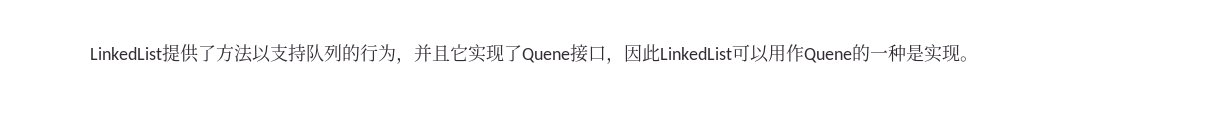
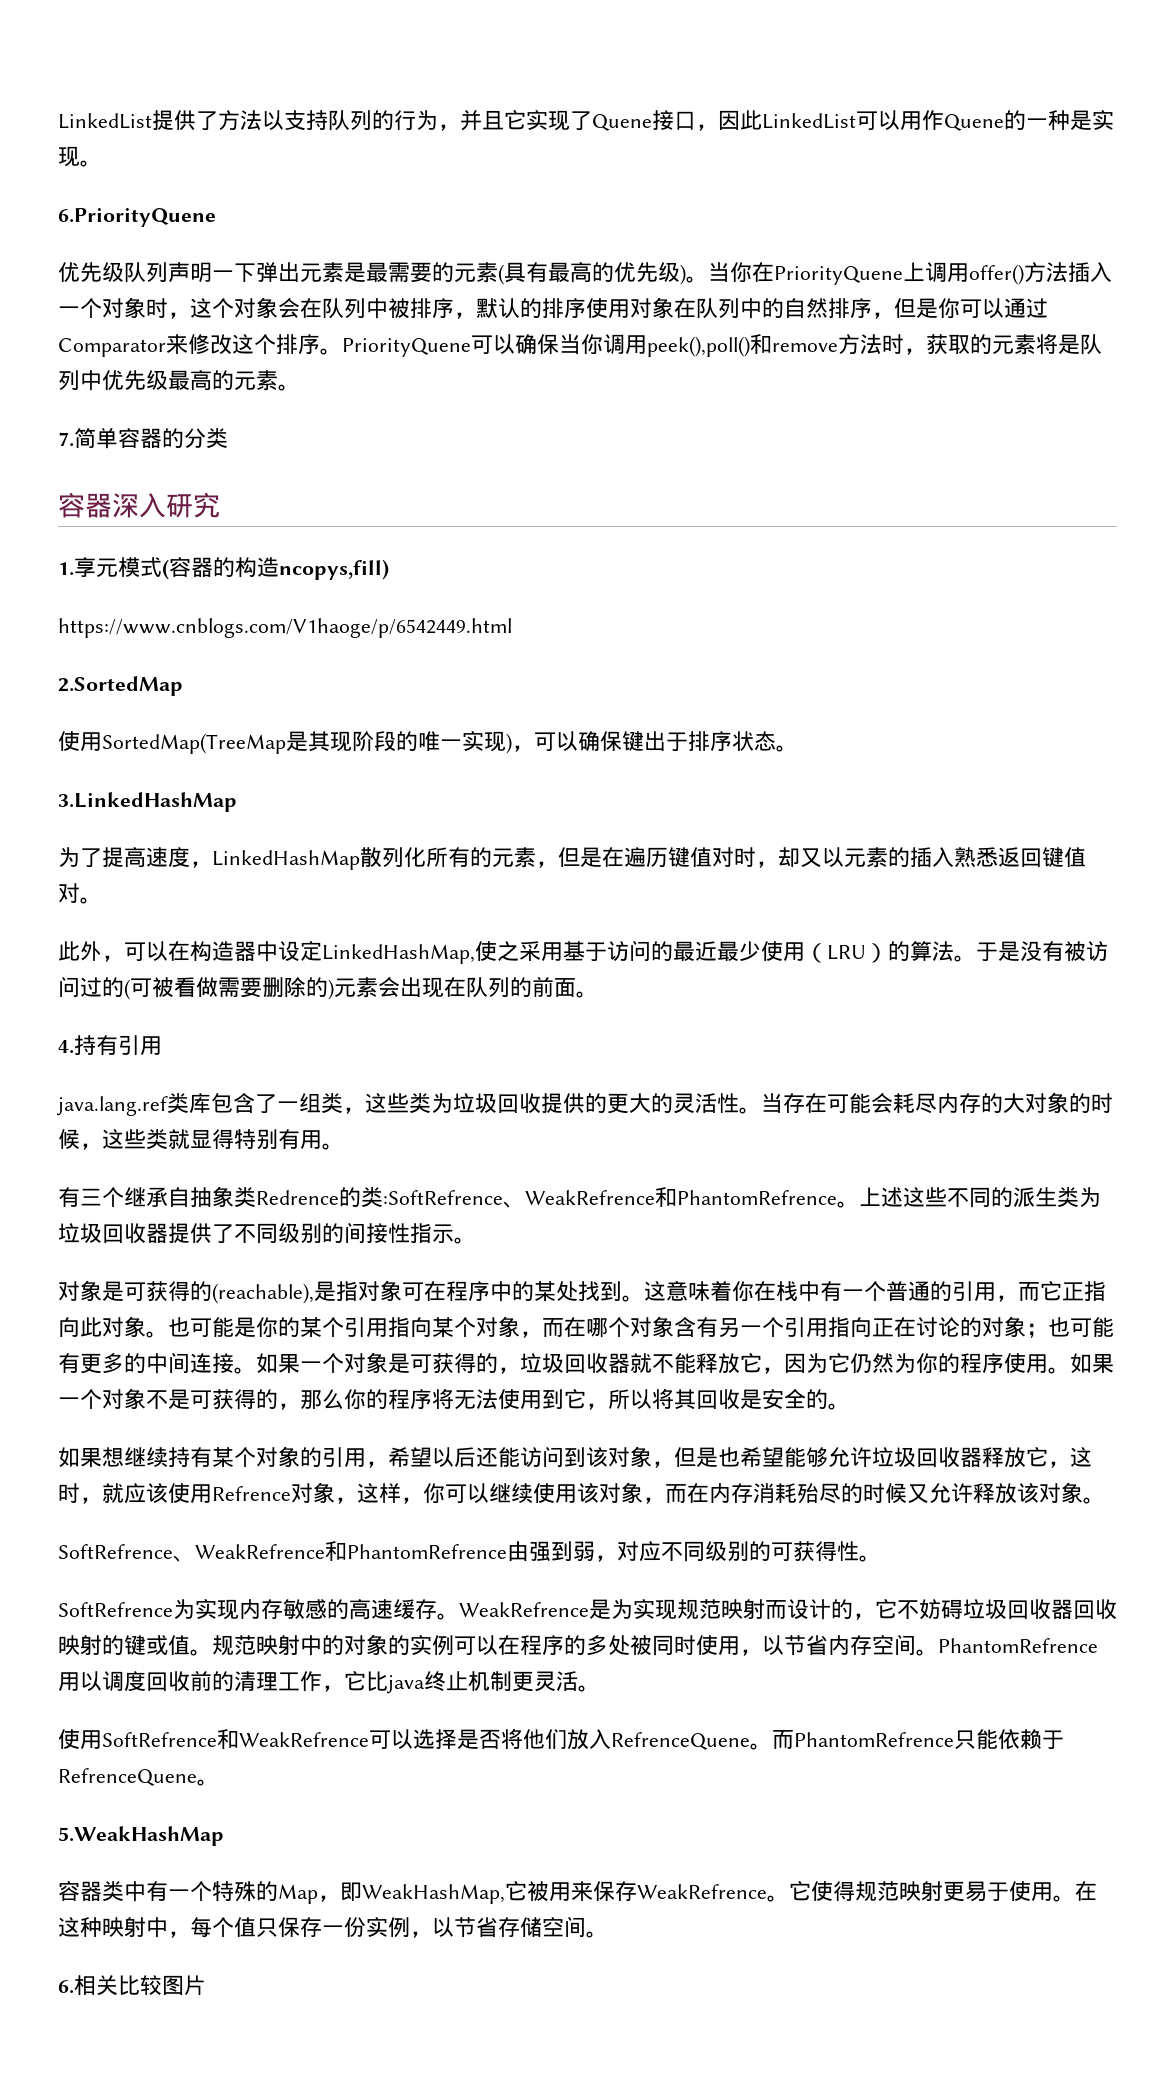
+ 6.PriorityQuene
+ 优先级队列声明一下弹出元素是最需要的元素(具有最高的优先级)。当你在PriorityQuene上调用offer()方法插入一个对象时，这个对象会在队列中被排序，默认的排序使用对象在队列中的自然排序，但是你可以通过Comparator来修改这个排序。PriorityQuene可以确保当你调用peek(),poll()和remove方法时，获取的元素将是队列中优先级最高的元素。
+ 7.简单容器的分类
+ 容器深入研究
+ 1.享元模式(容器的构造ncopys,fill)
+ https://www.cnblogs.com/V1haoge/p/6542449.html
+ 2.SortedMap
+ 使用SortedMap(TreeMap是其现阶段的唯一实现)，可以确保键出于排序状态。
+ 3.LinkedHashMap
+ 为了提高速度，LinkedHashMap散列化所有的元素，但是在遍历键值对时，却又以元素的插入熟悉返回键值对。
+ 此外，可以在构造器中设定LinkedHashMap,使之采用基于访问的最近最少使用（LRU）的算法。于是没有被访问过的(可被看做需要删除的)元素会出现在队列的前面。
+ 4.持有引用
+ java.lang.ref类库包含了一组类，这些类为垃圾回收提供的更大的灵活性。当存在可能会耗尽内存的大对象的时候，这些类就显得特别有用。
+ 有三个继承自抽象类Redrence的类:SoftRefrence、WeakRefrence和PhantomRefrence。上述这些不同的派生类为垃圾回收器提供了不同级别的间接性指示。
+ 对象是可获得的(reachable),是指对象可在程序中的某处找到。这意味着你在栈中有一个普通的引用，而它正指向此对象。也可能是你的某个引用指向某个对象，而在哪个对象含有另一个引用指向正在讨论的对象；也可能有更多的中间连接。如果一个对象是可获得的，垃圾回收器就不能释放它，因为它仍然为你的程序使用。如果一个对象不是可获得的，那么你的程序将无法使用到它，所以将其回收是安全的。
+ 如果想继续持有某个对象的引用，希望以后还能访问到该对象，但是也希望能够允许垃圾回收器释放它，这时，就应该使用Refrence对象，这样，你可以继续使用该对象，而在内存消耗殆尽的时候又允许释放该对象。
+ SoftRefrence、WeakRefrence和PhantomRefrence由强到弱，对应不同级别的可获得性。
+ SoftRefrence为实现内存敏感的高速缓存。WeakRefrence是为实现规范映射而设计的，它不妨碍垃圾回收器回收映射的键或值。规范映射中的对象的实例可以在程序的多处被同时使用，以节省内存空间。PhantomRefrence用以调度回收前的清理工作，它比java终止机制更灵活。
+ 使用SoftRefrence和WeakRefrence可以选择是否将他们放入RefrenceQuene。而PhantomRefrence只能依赖于RefrenceQuene。
+ 5.WeakHashMap
+ 容器类中有一个特殊的Map，即WeakHashMap,它被用来保存WeakRefrence。它使得规范映射更易于使用。在这种映射中，每个值只保存一份实例，以节省存储空间。
+ 6.相关比较图片

